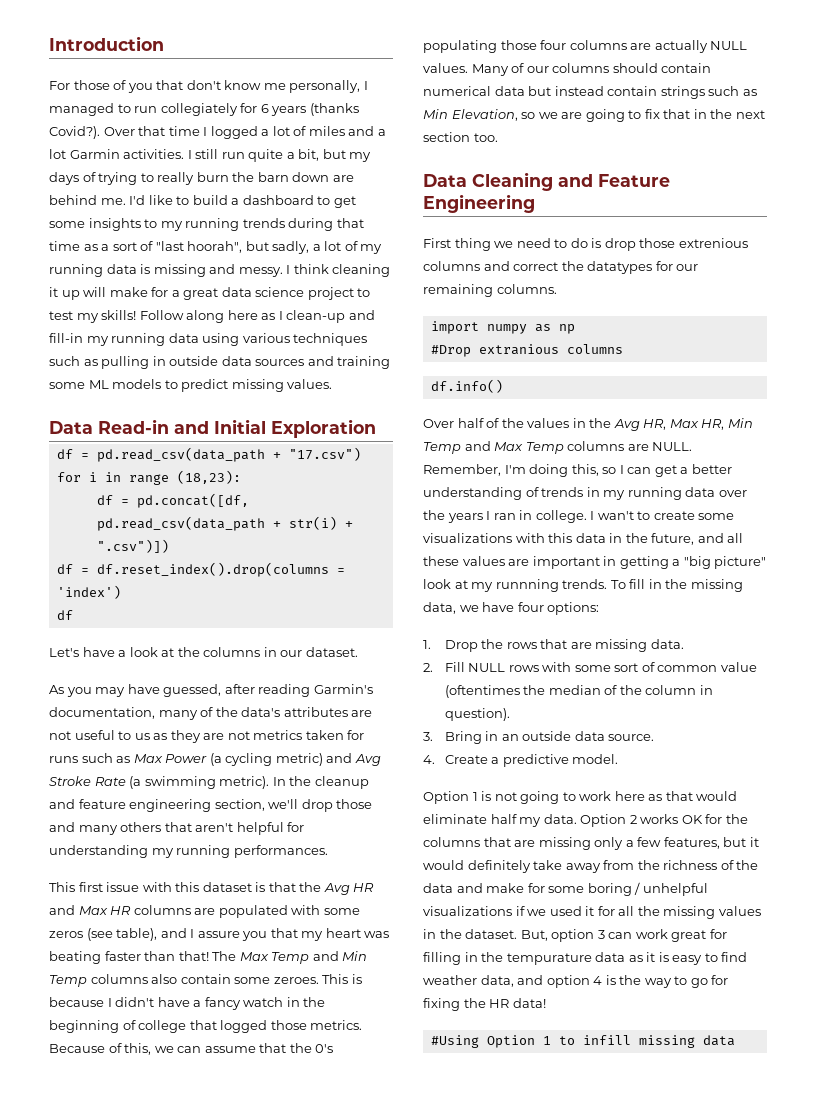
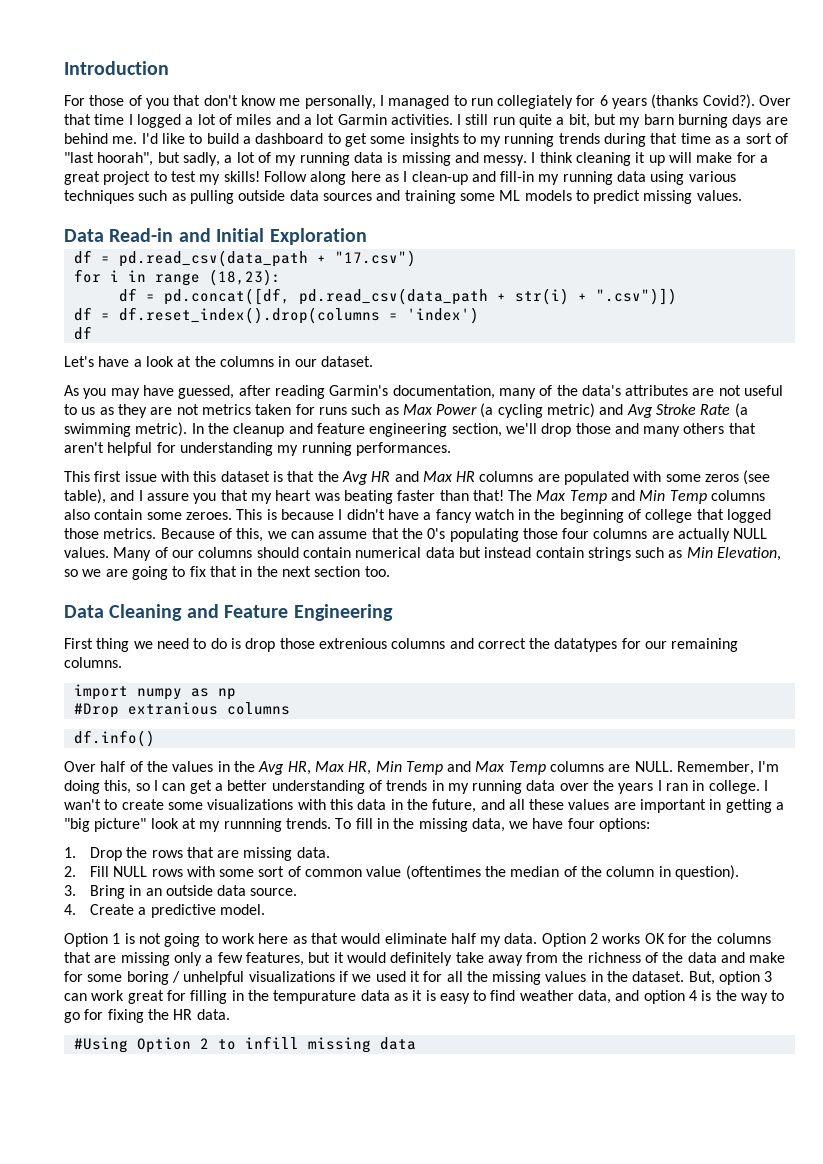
- I still run quite a bit, but my days of trying to really burn the barn down are behind me.
+ I still run quite a bit, but my barn burning days are behind me.
- I think cleaning it up will make for a great data science project to test my skills!
+ I think cleaning it up will make for a great project to test my skills!
- Follow along here as I clean-up and fill-in my running data using various techniques such as pulling in outside data sources and training some ML models to predict missing values.
+ Follow along here as I clean-up and fill-in my running data using various techniques such as pulling outside data sources and training some ML models to predict missing values.
- But, option 3 can work great for filling in the tempurature data as it is easy to find weather data, and option 4 is the way to go for fixing the HR data!
+ But, option 3 can work great for filling in the tempurature data as it is easy to find weather data, and option 4 is the way to go for fixing the HR data.
- #Using Option 1 to infill missing data
+ #Using Option 2 to infill missing data

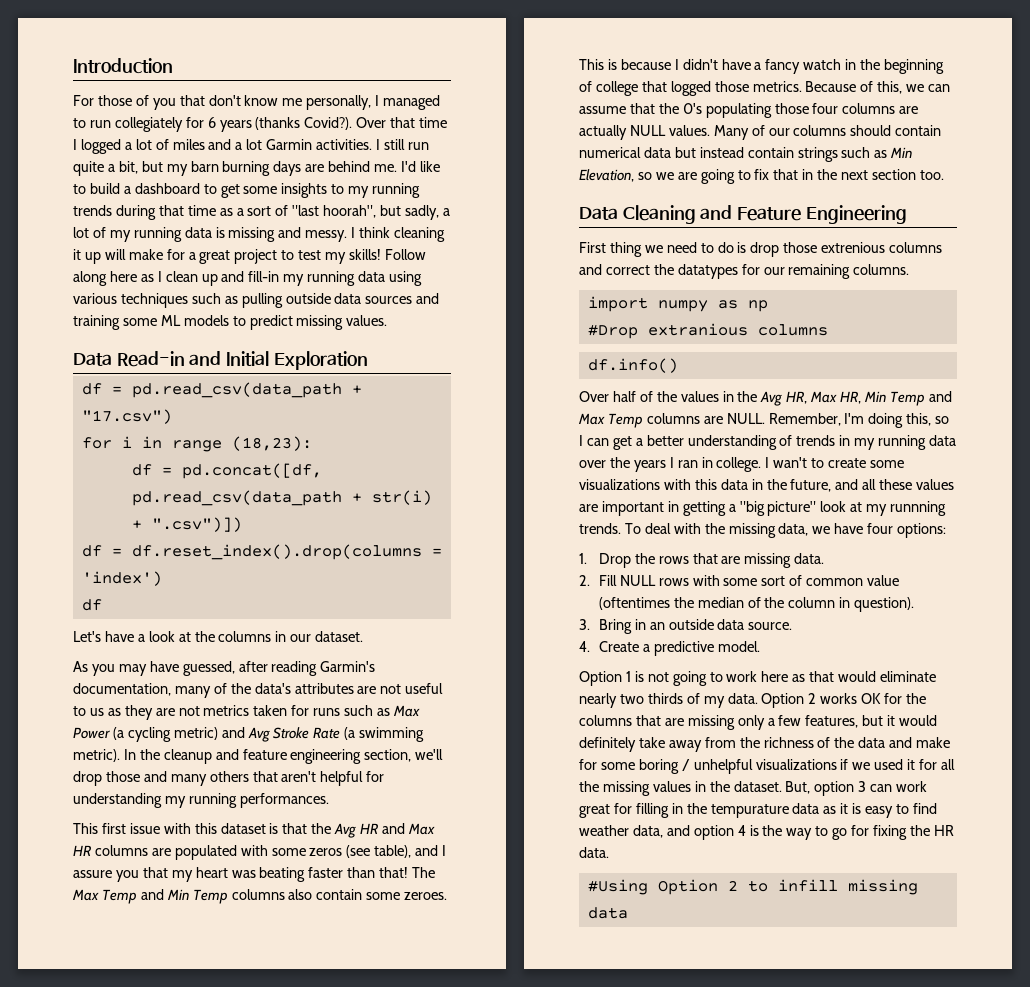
- Follow along here as I clean-up and fill-in my running data using various techniques such as pulling outside data sources and training some ML models to predict missing values.
+ Follow along here as I clean up and fill-in my running data using various techniques such as pulling outside data sources and training some ML models to predict missing values.
- To fill in the missing data, we have four options:
+ To deal with the missing data, we have four options:
- Option 1 is not going to work here as that would eliminate half my data.
+ Option 1 is not going to work here as that would eliminate nearly two thirds of my data.

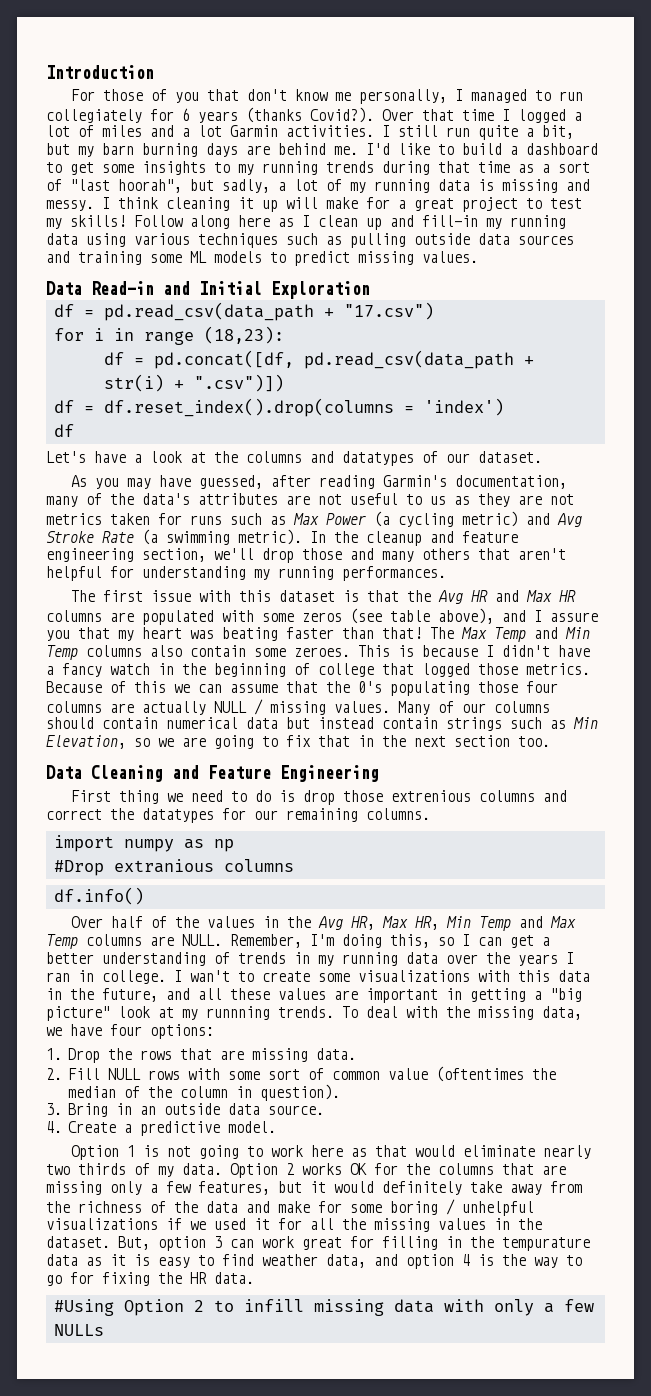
- Let's have a look at the columns in our dataset.
+ Let's have a look at the columns and datatypes of our dataset.
- This first issue with this dataset is that the Avg HR and Max HR columns are populated with some zeros (see table), and I assure you that my heart was beating faster than that!
+ The first issue with this dataset is that the Avg HR and Max HR columns are populated with some zeros (see table above), and I assure you that my heart was beating faster than that!
- Because of this, we can assume that the 0's populating those four columns are actually NULL values.
+ Because of this we can assume that the 0's populating those four columns are actually NULL / missing values.
- #Using Option 2 to infill missing data
+ #Using Option 2 to infill missing data with only a few NULLs

